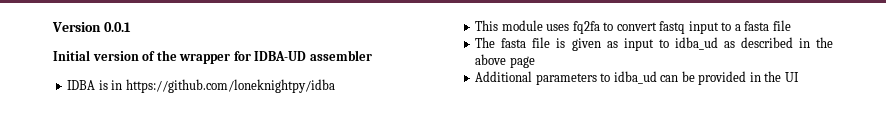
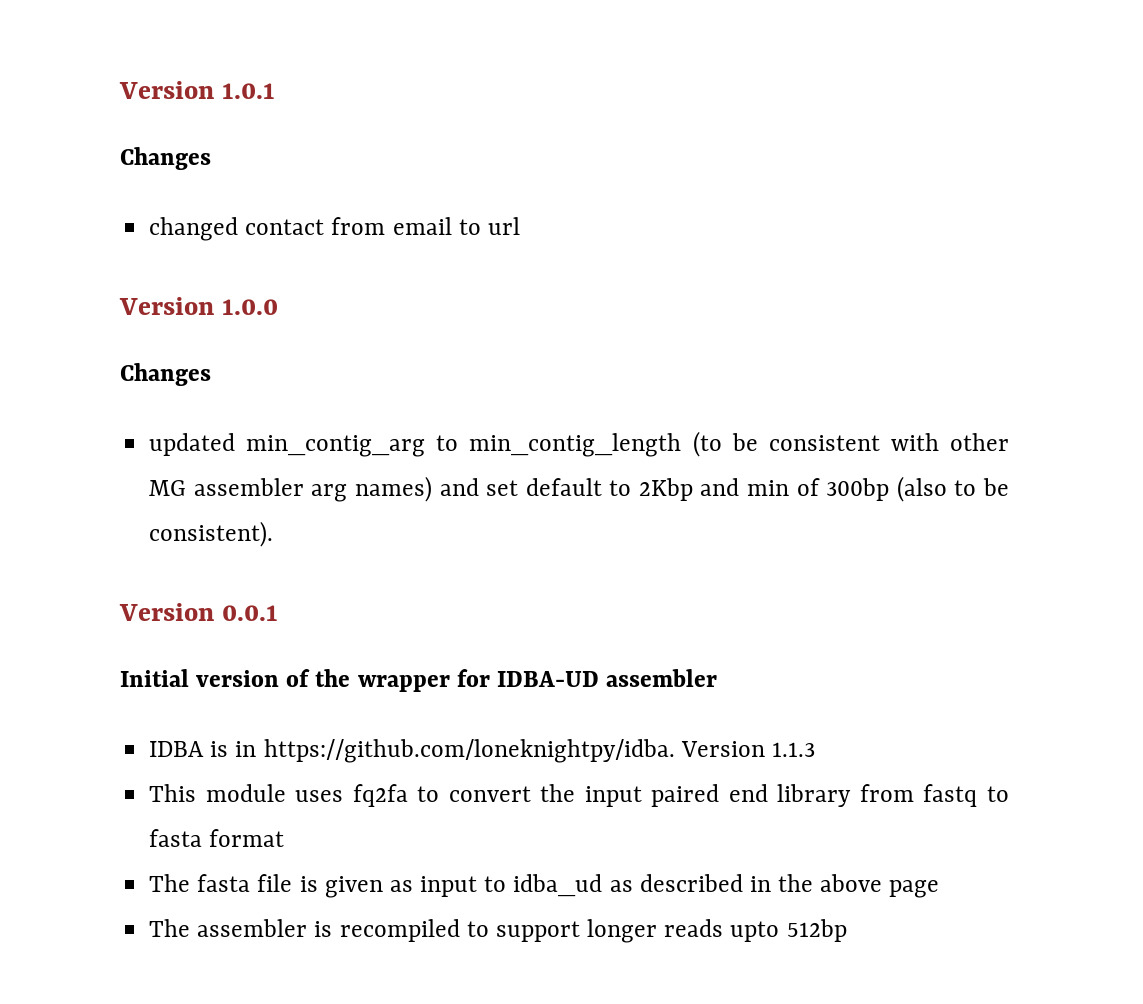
+ Version 1.0.1
+ Changes
+ changed contact from email to url
+ Version 1.0.0
+ Changes
+ updated min_contig_arg to min_contig_length (to be consistent with other MG assembler arg names) and set default to 2Kbp and min of 300bp (also to be consistent).
- IDBA is in https://github.com/loneknightpy/idba
+ IDBA is in https://github.com/loneknightpy/idba. Version 1.1.3
- This module uses fq2fa to convert fastq input to a fasta file
+ This module uses fq2fa to convert the input paired end library from fastq to fasta format
- Additional parameters to idba_ud can be provided in the UI
+ The assembler is recompiled to support longer reads upto 512bp

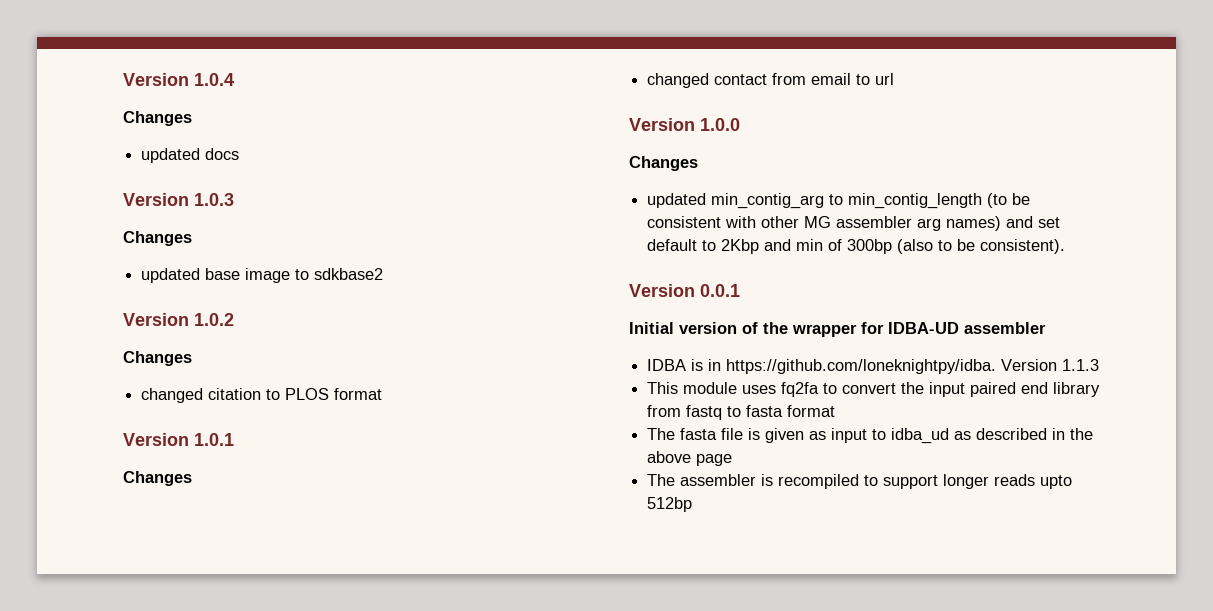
+ Version 1.0.4
+ Changes
+ updated docs
+ Version 1.0.3
+ Changes
+ updated base image to sdkbase2
+ Version 1.0.2
+ Changes
+ changed citation to PLOS format

